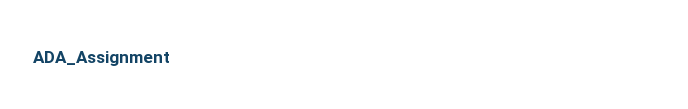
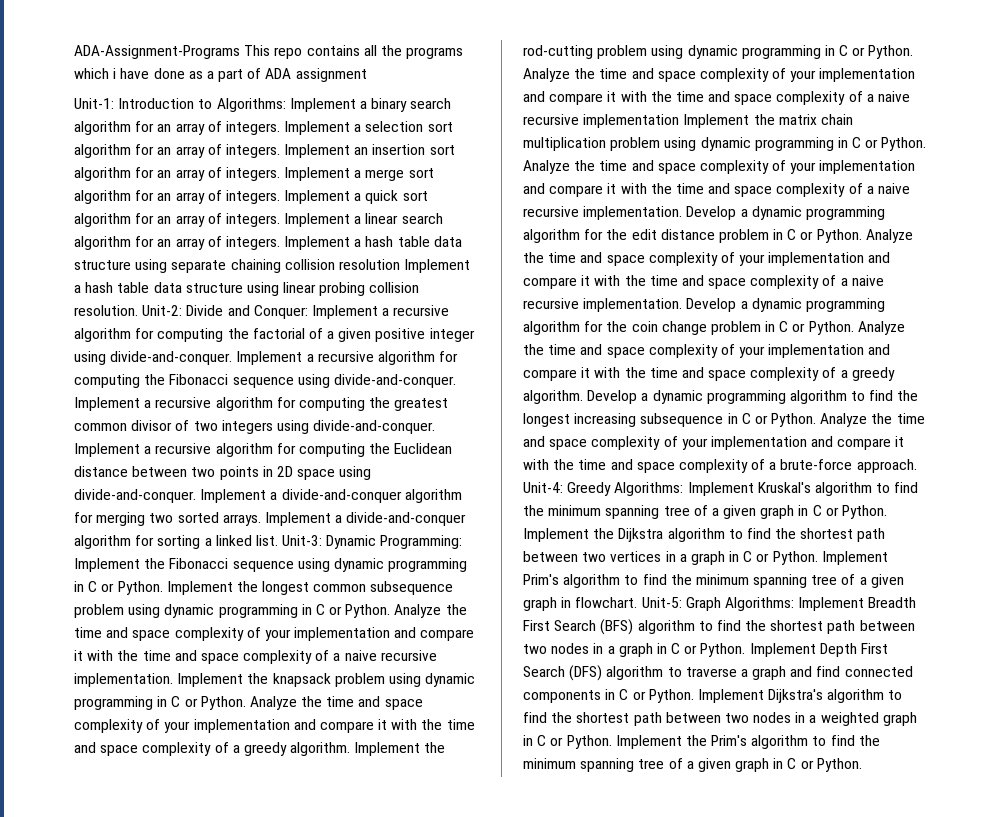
- ADA_Assignment
+ ADA-Assignment-Programs This repo contains all the programs which i have done as a part of ADA assignment
+ Unit-1: Introduction to Algorithms: Implement a binary search algorithm for an array of integers. Implement a selection sort algorithm for an array of integers. Implement an insertion sort algorithm for an array of integers. Implement a merge sort algorithm for an array of integers. Implement a quick sort algorithm for an array of integers. Implement a linear search algorithm for an array of integers. Implement a hash table data structure using separate chaining collision resolution Implement a hash table data structure using linear probing collision resolution. Unit-2: Divide and Conquer: Implement a recursive algorithm for computing the factorial of a given positive integer using divide-and-conquer. Implement a recursive algorithm for computing the Fibonacci sequence using divide-and-conquer. Implement a recursive algorithm for computing the greatest common divisor of two integers using divide-and-conquer. Implement a recursive algorithm for computing the Euclidean distance between two points in 2D space using divide-and-conquer. Implement a divide-and-conquer algorithm for merging two sorted arrays. Implement a divide-and-conquer algorithm for sorting a linked list. Unit-3: Dynamic Programming: Implement the Fibonacci sequence using dynamic programming in C or Python. Implement the longest common subsequence problem using dynamic programming in C or Python. Analyze the time and space complexity of your implementation and compare it with the time and space complexity of a naive recursive implementation. Implement the knapsack problem using dynamic programming in C or Python. Analyze the time and space complexity of your implementation and compare it with the time and space complexity of a greedy algorithm. Implement the rod-cutting problem using dynamic programming in C or Python. Analyze the time and space complexity of your implementation and compare it with the time and space complexity of a naive recursive implementation Implement the matrix chain multiplication problem using dynamic programming in C or Python. Analyze the time and space complexity of your implementation and compare it with the time and space complexity of a naive recursive implementation. Develop a dynamic programming algorithm for the edit distance problem in C or Python. Analyze the time and space complexity of your implementation and compare it with the time and space complexity of a naive recursive implementation. Develop a dynamic programming algorithm for the coin change problem in C or Python. Analyze the time and space complexity of your implementation and compare it with the time and space complexity of a greedy algorithm. Develop a dynamic programming algorithm to find the longest increasing subsequence in C or Python. Analyze the time and space complexity of your implementation and compare it with the time and space complexity of a brute-force approach. Unit-4: Greedy Algorithms: Implement Kruskal's algorithm to find the minimum spanning tree of a given graph in C or Python. Implement the Dijkstra algorithm to find the shortest path between two vertices in a graph in C or Python. Implement Prim's algorithm to find the minimum spanning tree of a given graph in flowchart. Unit-5: Graph Algorithms: Implement Breadth First Search (BFS) algorithm to find the shortest path between two nodes in a graph in C or Python. Implement Depth First Search (DFS) algorithm to traverse a graph and find connected components in C or Python. Implement Dijkstra's algorithm to find the shortest path between two nodes in a weighted graph in C or Python. Implement the Prim's algorithm to find the minimum spanning tree of a given graph in C or Python.

